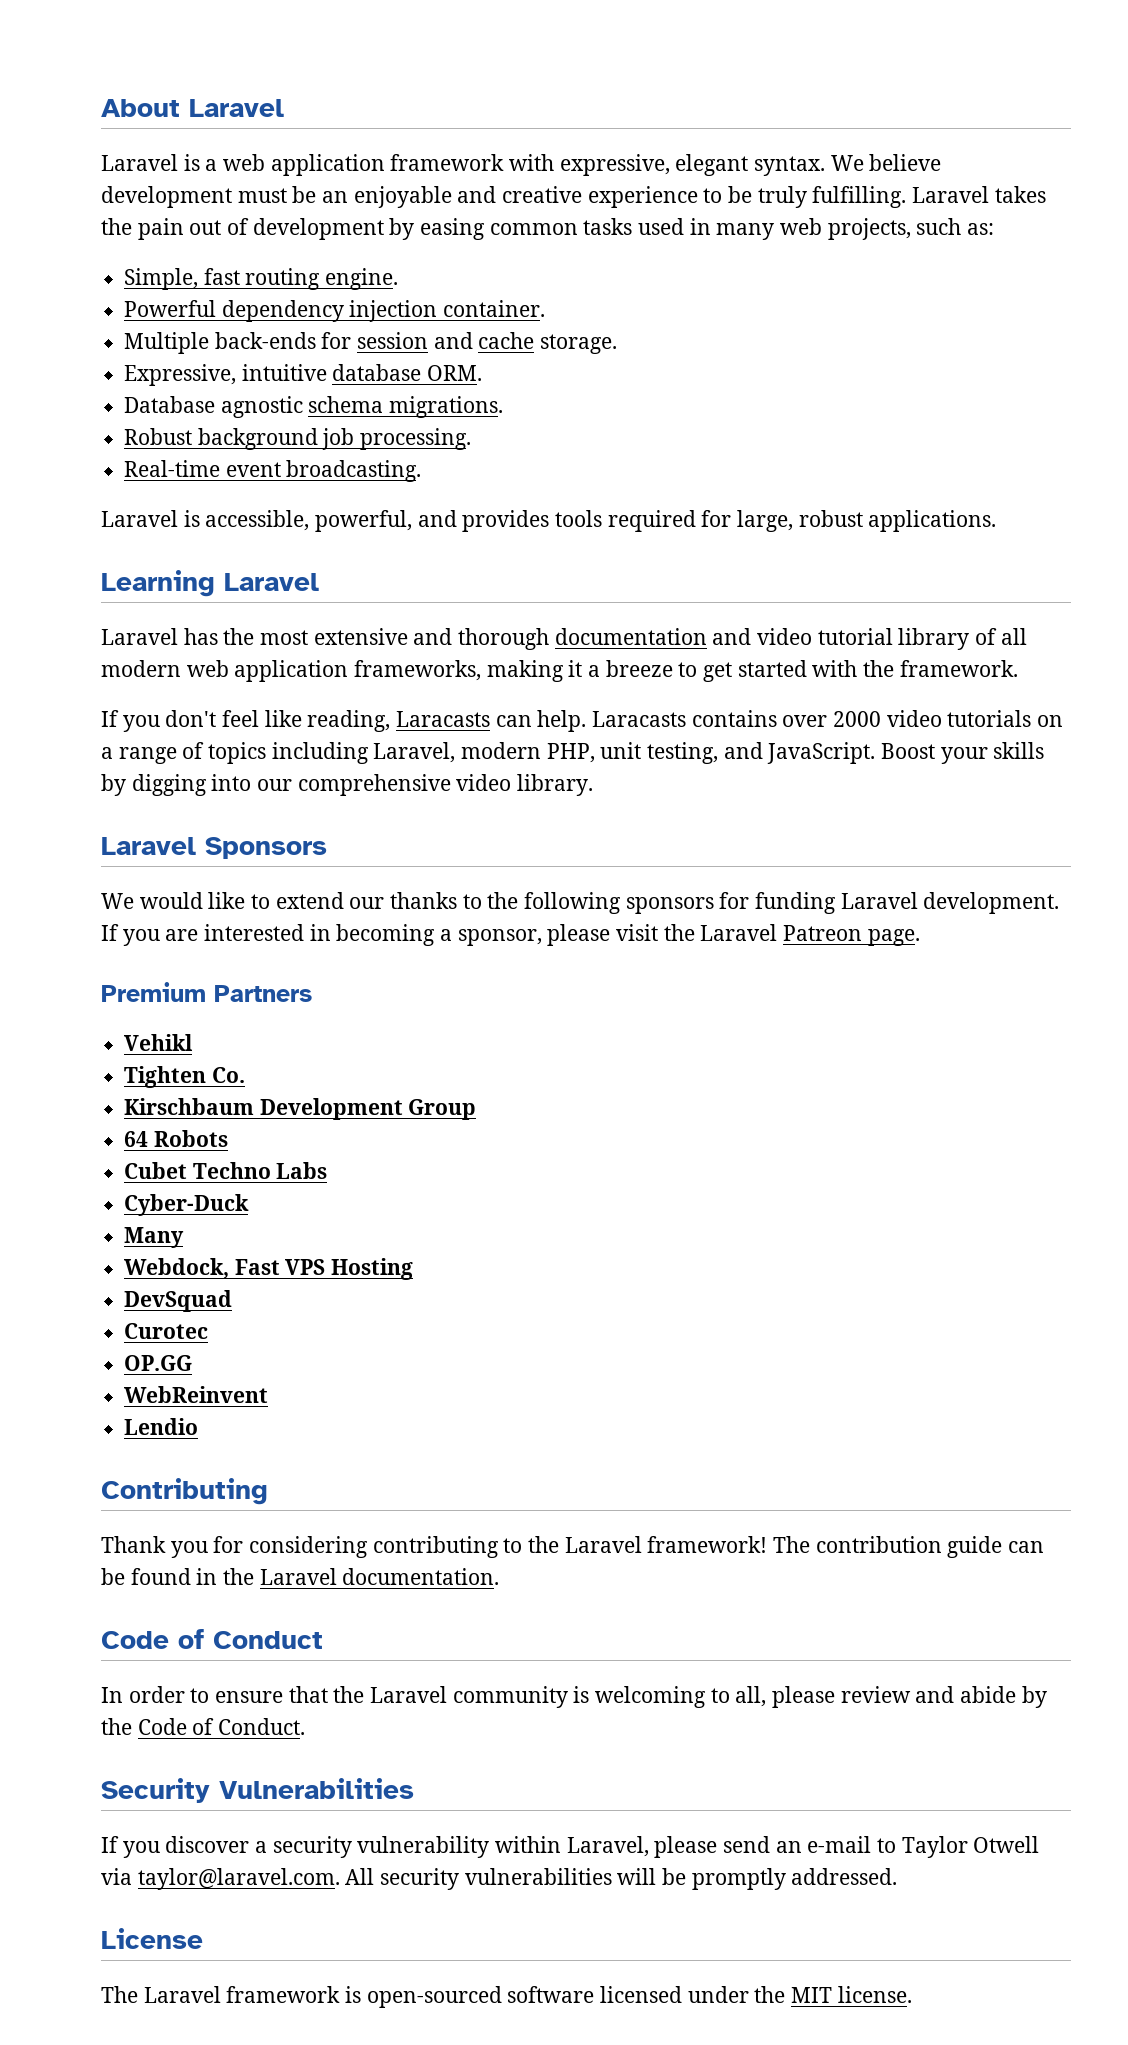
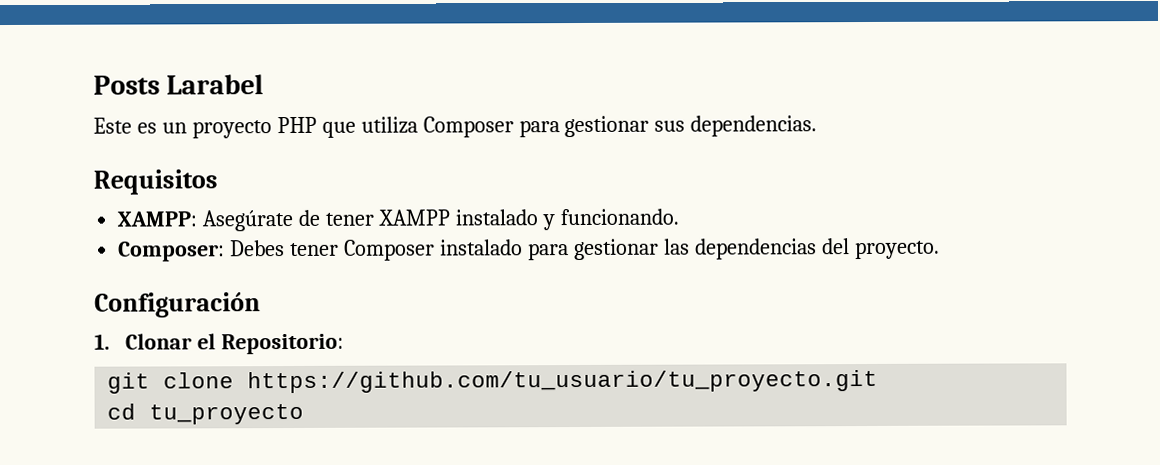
- About Laravel
- Laravel is a web application framework with expressive, elegant syntax. We believe development must be an enjoyable and creative experience to be truly fulfilling. Laravel takes the pain out of development by easing common tasks used in many web projects, such as:
- Simple, fast routing engine.
- Powerful dependency injection container.
- Multiple back-ends for session and cache storage.
- Expressive, intuitive database ORM.
- Database agnostic schema migrations.
- Robust background job processing.
- Real-time event broadcasting.
- Laravel is accessible, powerful, and provides tools required for large, robust applications.
- Learning Laravel
- Laravel has the most extensive and thorough documentation and video tutorial library of all modern web application frameworks, making it a breeze to get started with the framework.
- If you don't feel like reading, Laracasts can help. Laracasts contains over 2000 video tutorials on a range of topics including Laravel, modern PHP, unit testing, and JavaScript. Boost your skills by digging into our comprehensive video library.
- Laravel Sponsors
- We would like to extend our thanks to the following sponsors for funding Laravel development. If you are interested in becoming a sponsor, please visit the Laravel Patreon page.
- Premium Partners
- Vehikl
- Tighten Co.
- Kirschbaum Development Group
- 64 Robots
- Cubet Techno Labs
- Cyber-Duck
- Many
- Webdock, Fast VPS Hosting
- DevSquad
- Curotec
- OP.GG
- WebReinvent
- Lendio
- Contributing
- Thank you for considering contributing to the Laravel framework! The contribution guide can be found in the Laravel documentation.
- Code of Conduct
- In order to ensure that the Laravel community is welcoming to all, please review and abide by the Code of Conduct.
- Security Vulnerabilities
- If you discover a security vulnerability within Laravel, please send an e-mail to Taylor Otwell via taylor@laravel.com. All security vulnerabilities will be promptly addressed.
- License
- The Laravel framework is open-sourced software licensed under the MIT license.
+ Posts Larabel
+ Este es un proyecto PHP que utiliza Composer para gestionar sus dependencias.
+ Requisitos
+ XAMPP: Asegúrate de tener XAMPP instalado y funcionando.
+ Composer: Debes tener Composer instalado para gestionar las dependencias del proyecto.
+ Configuración
+ 1. Clonar el Repositorio:
+ git clone https://github.com/tu_usuario/tu_proyecto.git
+ cd tu_proyecto

